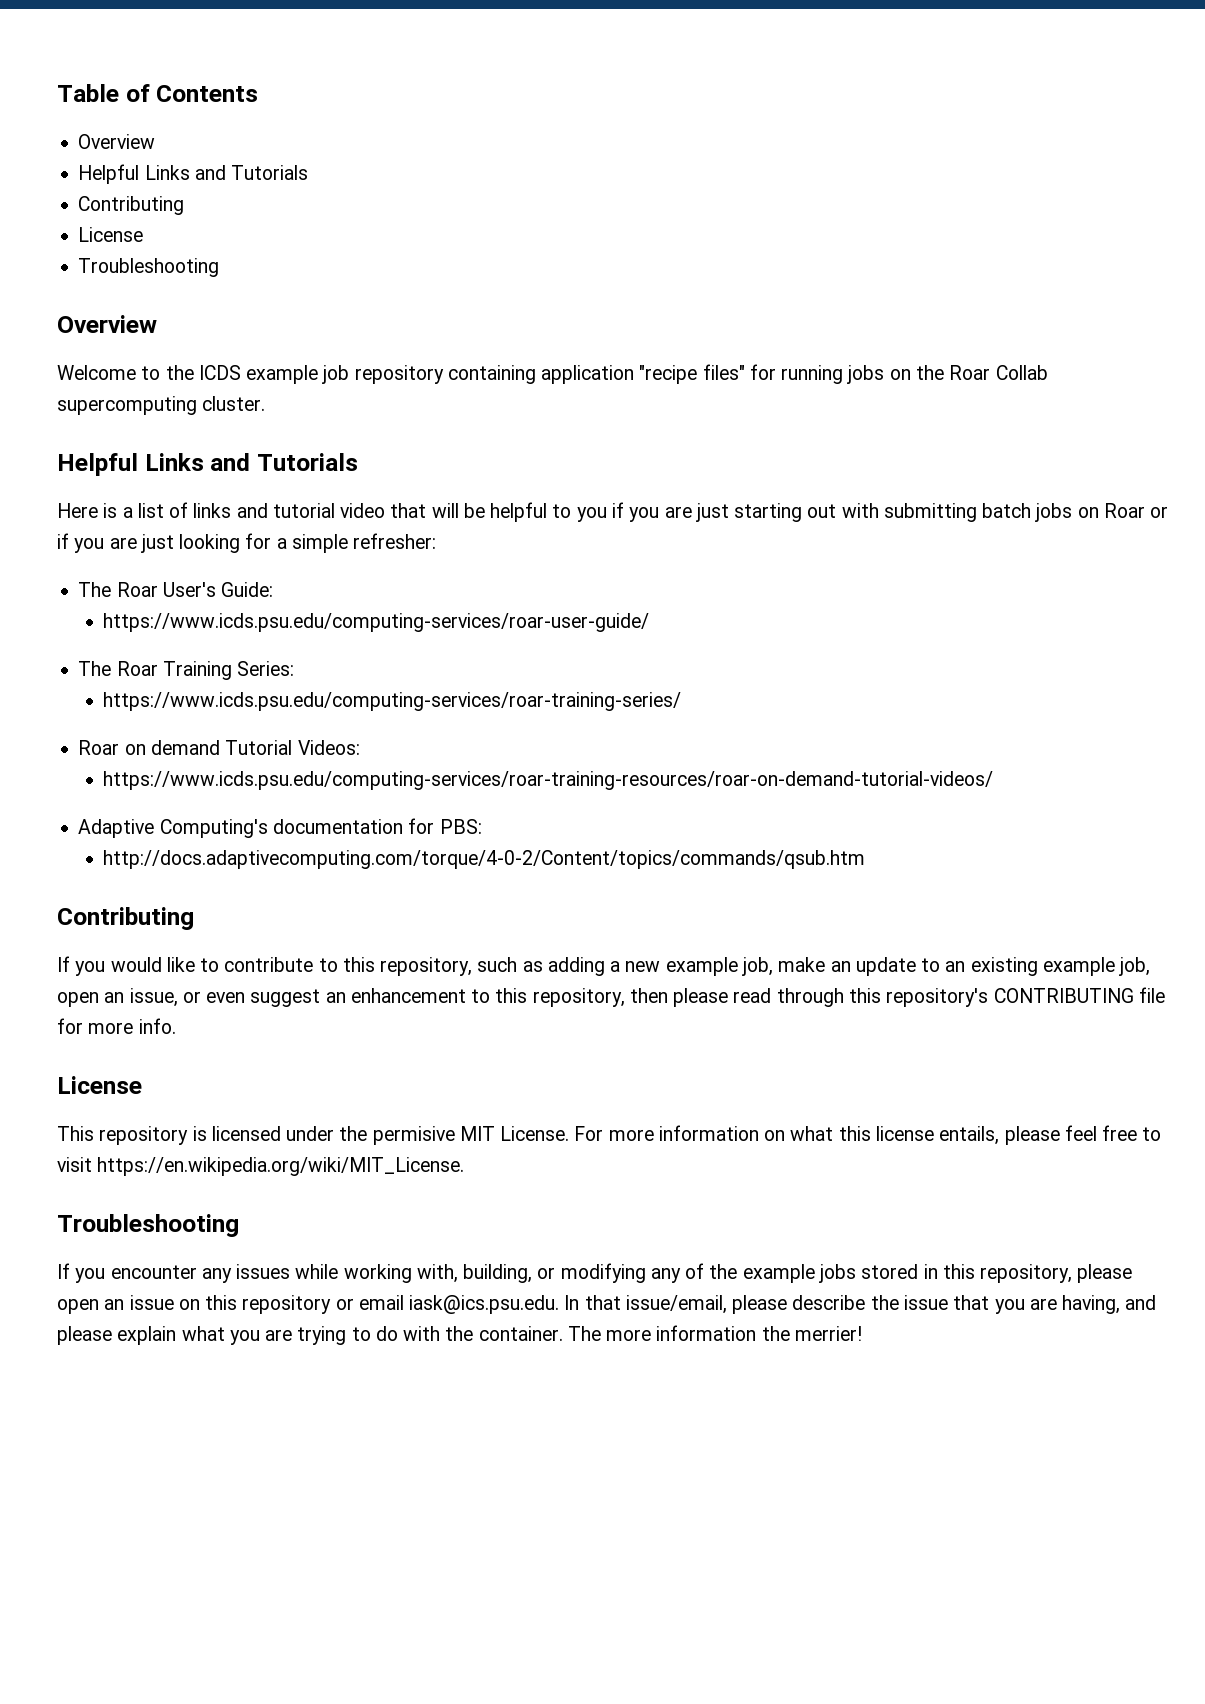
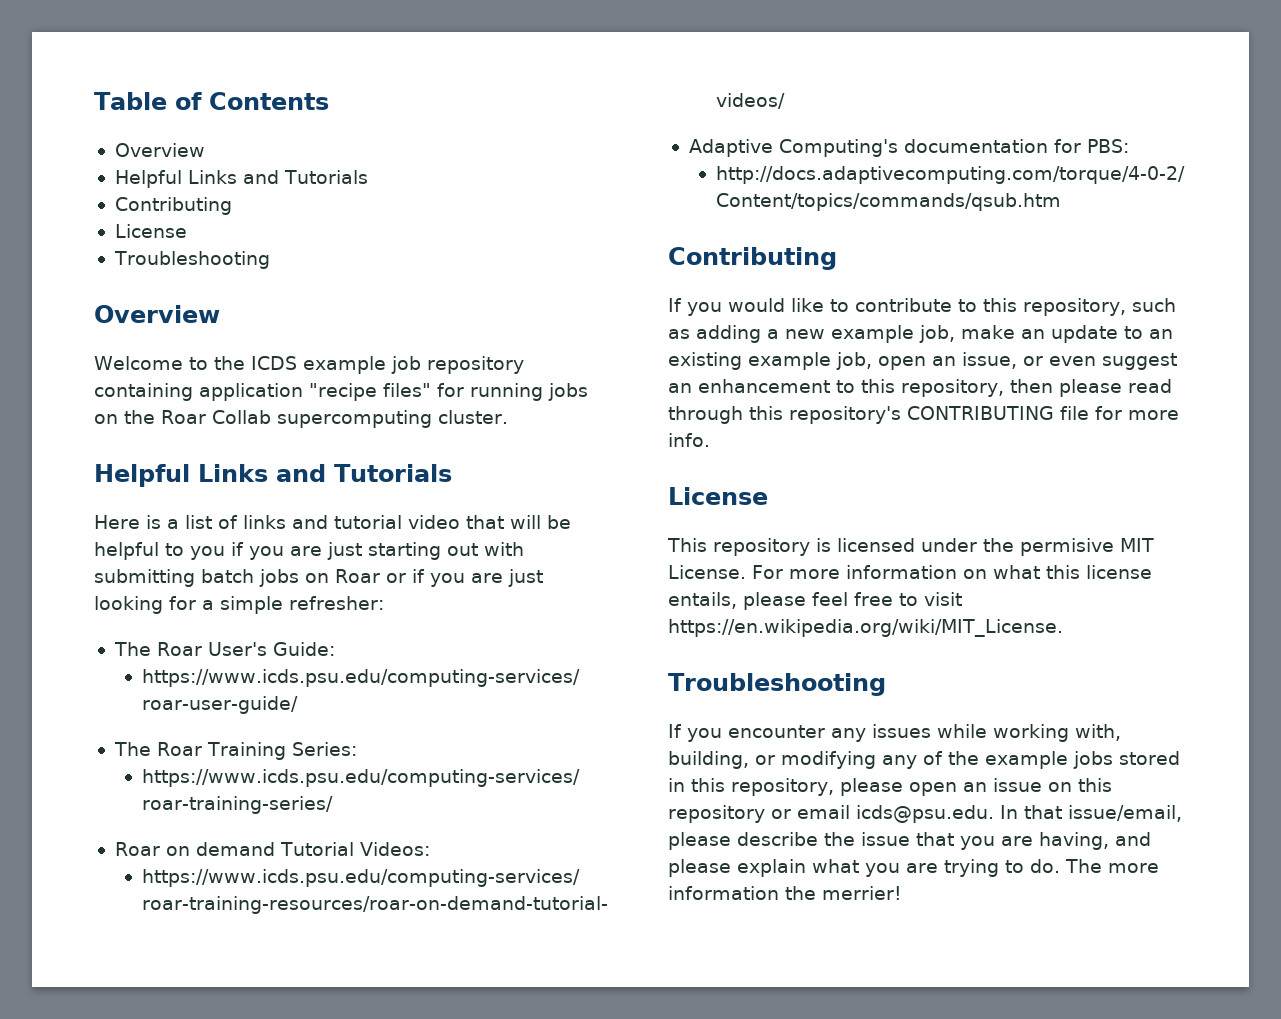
- If you encounter any issues while working with, building, or modifying any of the example jobs stored in this repository, please open an issue on this repository or email iask@ics.psu.edu. In that issue/email, please describe the issue that you are having, and please explain what you are trying to do with the container.
+ If you encounter any issues while working with, building, or modifying any of the example jobs stored in this repository, please open an issue on this repository or email icds@psu.edu. In that issue/email, please describe the issue that you are having, and please explain what you are trying to do.

